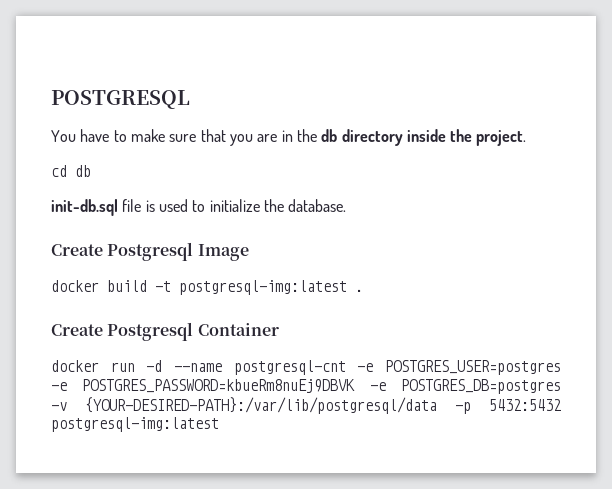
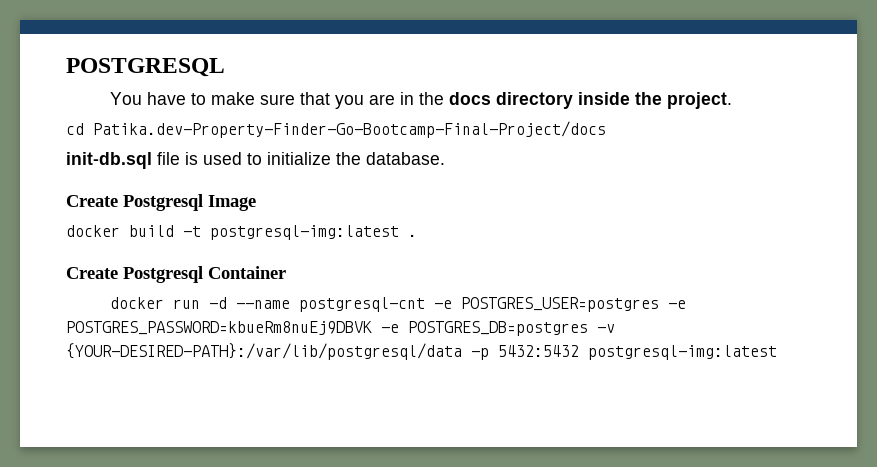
- You have to make sure that you are in the db directory inside the project.
+ You have to make sure that you are in the docs directory inside the project.
- cd db
+ cd Patika.dev-Property-Finder-Go-Bootcamp-Final-Project/docs

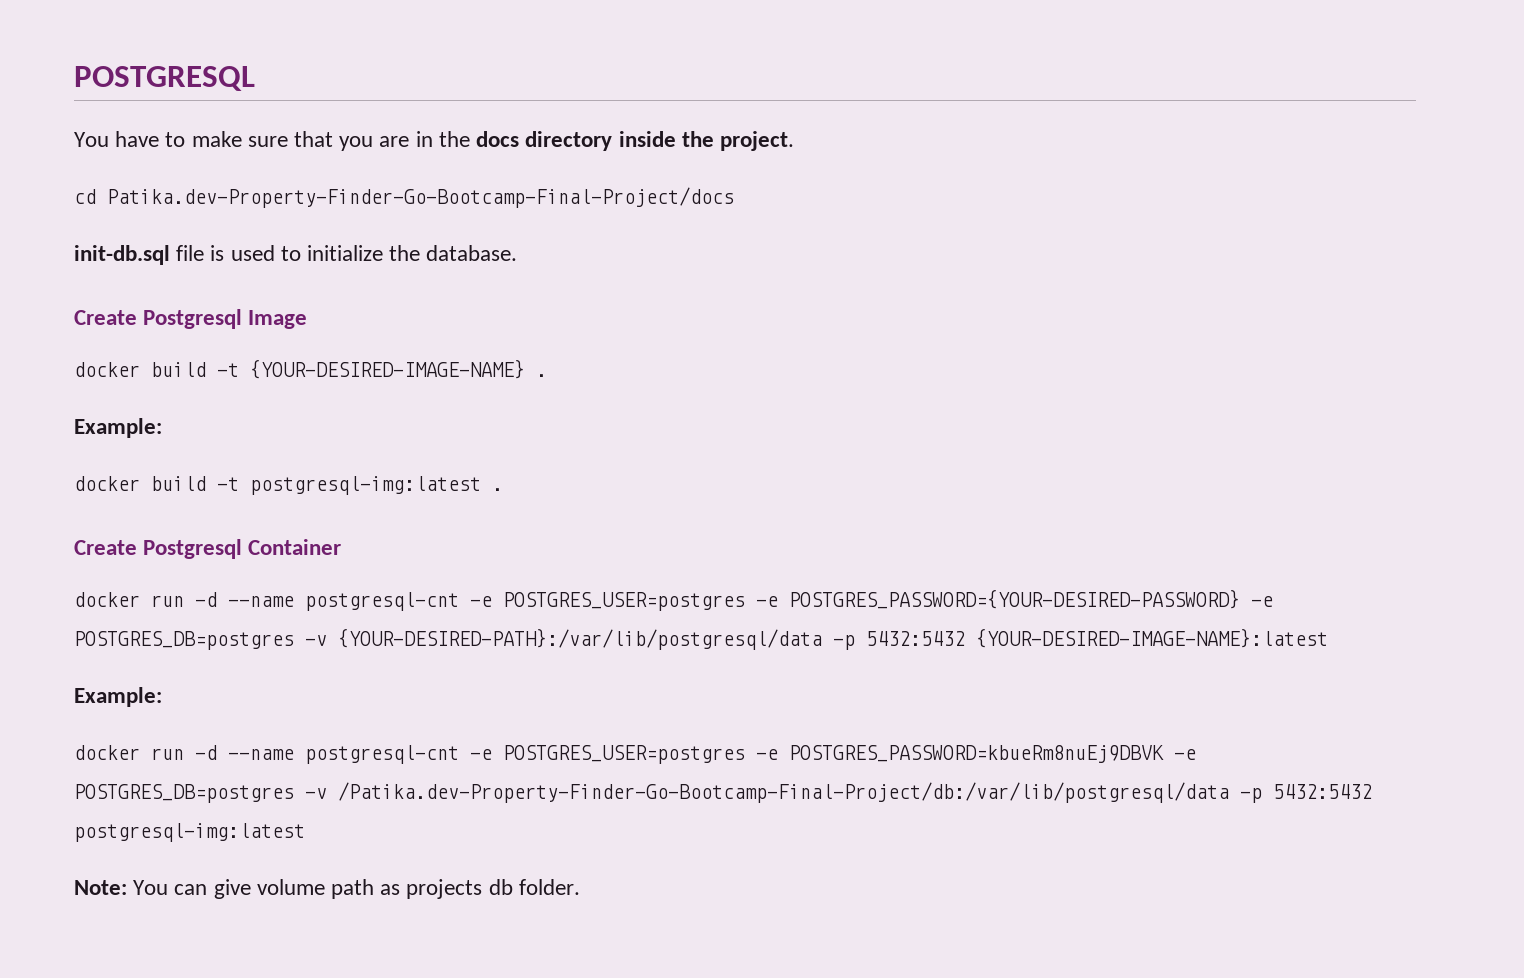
+ docker build -t {YOUR-DESIRED-IMAGE-NAME} .
+ Example:
- docker run -d --name postgresql-cnt -e POSTGRES_USER=postgres -e POSTGRES_PASSWORD=kbueRm8nuEj9DBVK -e POSTGRES_DB=postgres -v {YOUR-DESIRED-PATH}:/var/lib/postgresql/data -p 5432:5432 postgresql-img:latest
+ docker run -d --name postgresql-cnt -e POSTGRES_USER=postgres -e POSTGRES_PASSWORD={YOUR-DESIRED-PASSWORD} -e POSTGRES_DB=postgres -v {YOUR-DESIRED-PATH}:/var/lib/postgresql/data -p 5432:5432 {YOUR-DESIRED-IMAGE-NAME}:latest
+ Example:
+ docker run -d --name postgresql-cnt -e POSTGRES_USER=postgres -e POSTGRES_PASSWORD=kbueRm8nuEj9DBVK -e POSTGRES_DB=postgres -v /Patika.dev-Property-Finder-Go-Bootcamp-Final-Project/db:/var/lib/postgresql/data -p 5432:5432 postgresql-img:latest
+ Note: You can give volume path as projects db folder.

